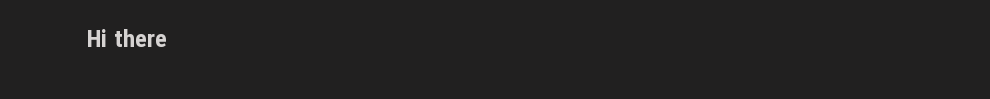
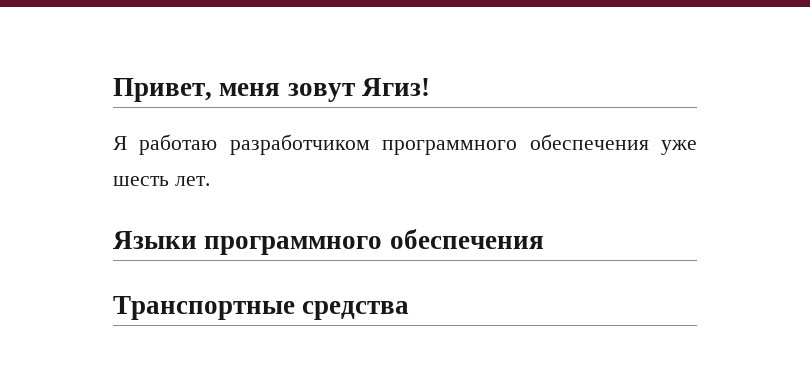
- Hi there
+ Привет, меня зовут Ягиз!
+ Я работаю разработчиком программного обеспечения уже шесть лет.
+ Языки программного обеспечения
+ Транспортные средства

